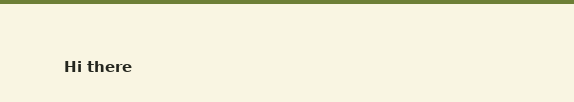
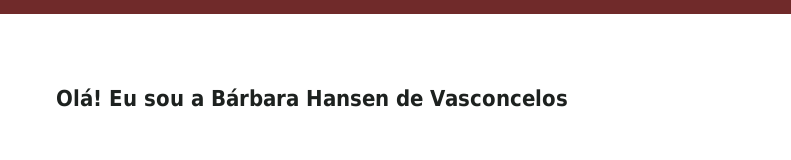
- Hi there
+ Olá! Eu sou a Bárbara Hansen de Vasconcelos

